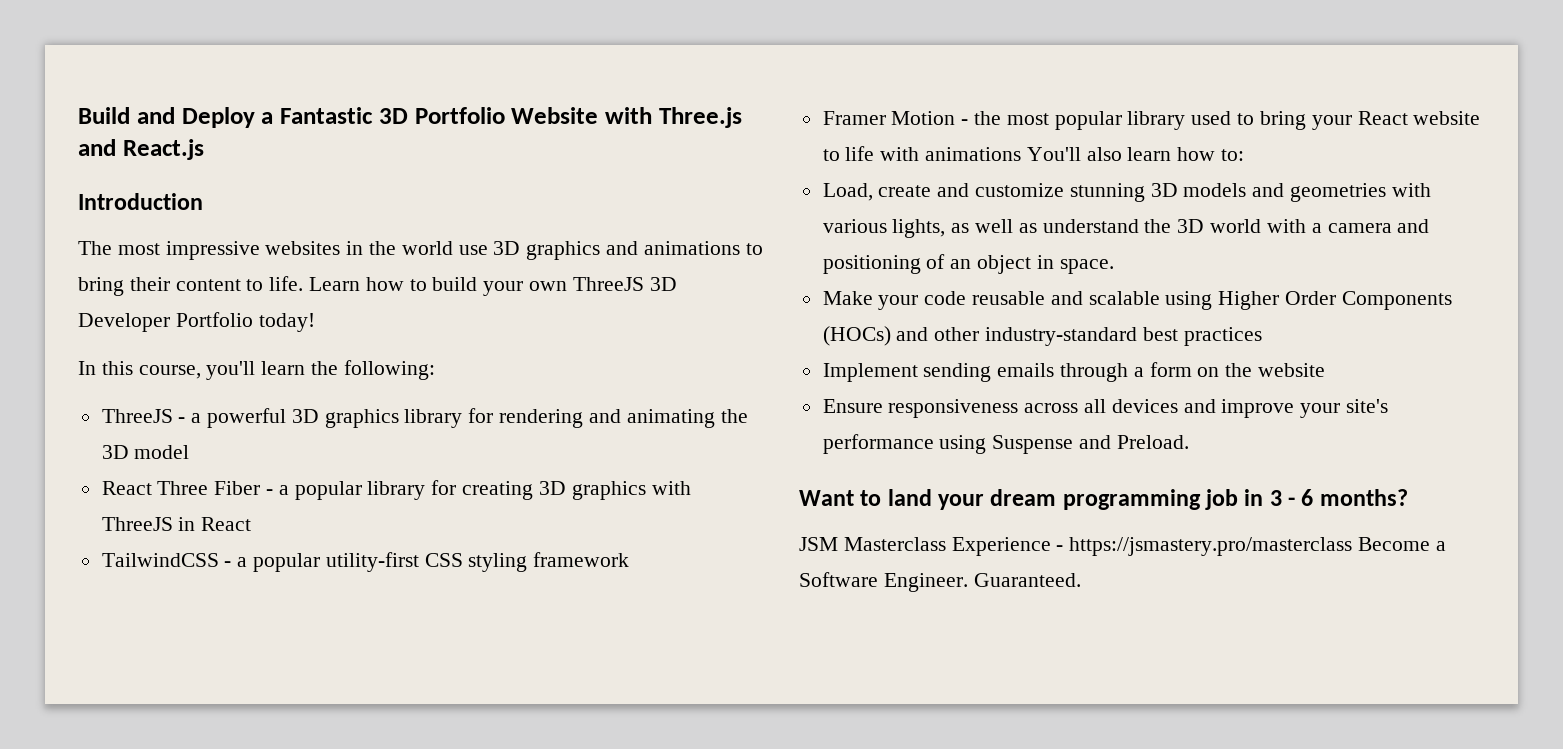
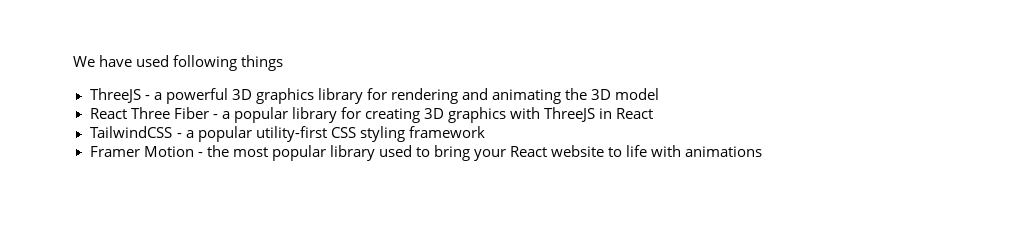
- Build and Deploy a Fantastic 3D Portfolio Website with Three.js and React.js
- Introduction
- The most impressive websites in the world use 3D graphics and animations to bring their content to life. Learn how to build your own ThreeJS 3D Developer Portfolio today!
- In this course, you'll learn the following:
+ We have used following things
- Framer Motion - the most popular library used to bring your React website to life with animations You'll also learn how to:
- Load, create and customize stunning 3D models and geometries with various lights, as well as understand the 3D world with a camera and positioning of an object in space.
- Make your code reusable and scalable using Higher Order Components (HOCs) and other industry-standard best practices
- Implement sending emails through a form on the website
- Ensure responsiveness across all devices and improve your site's performance using Suspense and Preload.
- Want to land your dream programming job in 3 - 6 months?
- JSM Masterclass Experience - https://jsmastery.pro/masterclass Become a Software Engineer. Guaranteed.
+ Framer Motion - the most popular library used to bring your React website to life with animations

